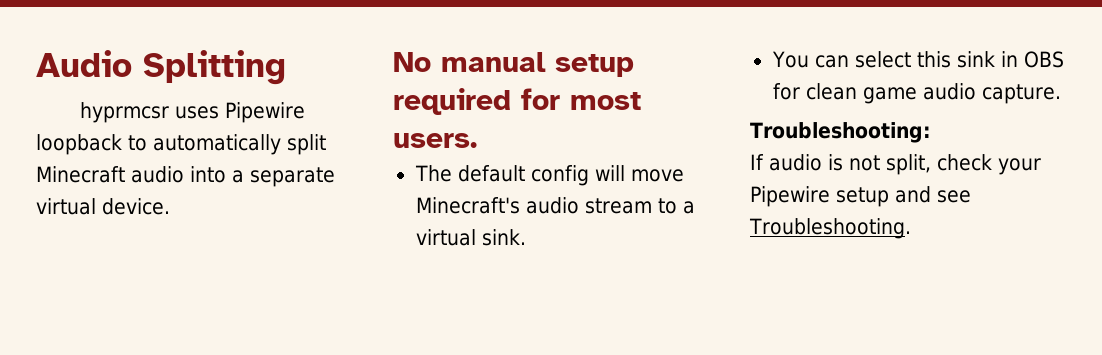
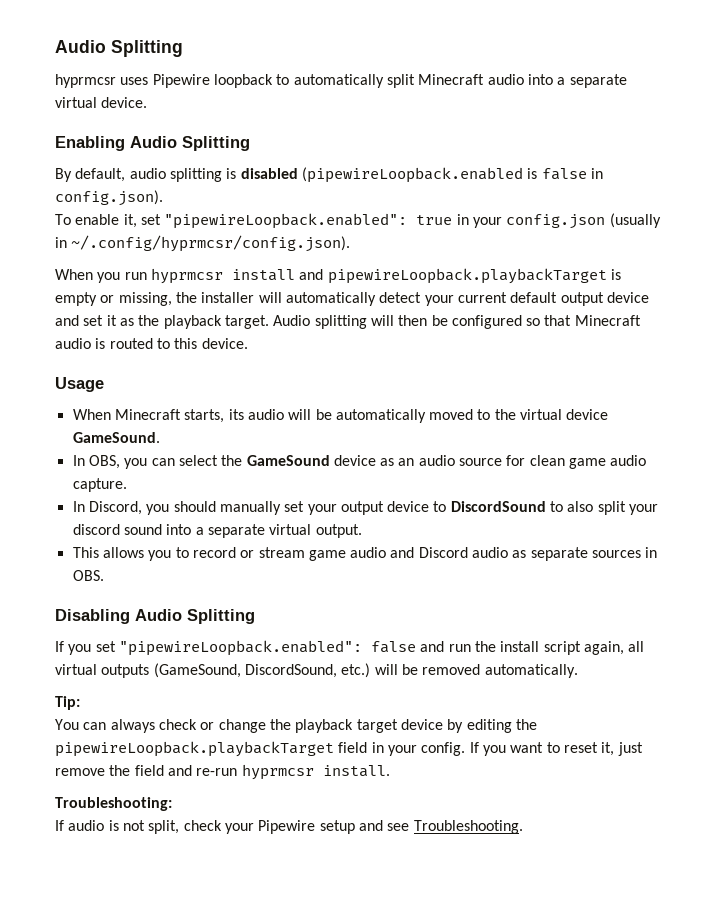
- No manual setup required for most users.
- The default config will move Minecraft's audio stream to a virtual sink.
- You can select this sink in OBS for clean game audio capture.
+ Enabling Audio Splitting
+ By default, audio splitting is disabled (pipewireLoopback.enabled is false in config.json).
+ To enable it, set "pipewireLoopback.enabled": true in your config.json (usually in ~/.config/hyprmcsr/config.json).
+ When you run hyprmcsr install and pipewireLoopback.playbackTarget is empty or missing, the installer will automatically detect your current default output device and set it as the playback target. Audio splitting will then be configured so that Minecraft audio is routed to this device.
+ Usage
+ When Minecraft starts, its audio will be automatically moved to the virtual device GameSound.
+ In OBS, you can select the GameSound device as an audio source for clean game audio capture.
+ In Discord, you should manually set your output device to DiscordSound to also split your discord sound into a separate virtual output.
+ This allows you to record or stream game audio and Discord audio as separate sources in OBS.
+ Disabling Audio Splitting
+ If you set "pipewireLoopback.enabled": false and run the install script again, all virtual outputs (GameSound, DiscordSound, etc.) will be removed automatically.
+ Tip:
+ You can always check or change the playback target device by editing the pipewireLoopback.playbackTarget field in your config. If you want to reset it, just remove the field and re-run hyprmcsr install.

